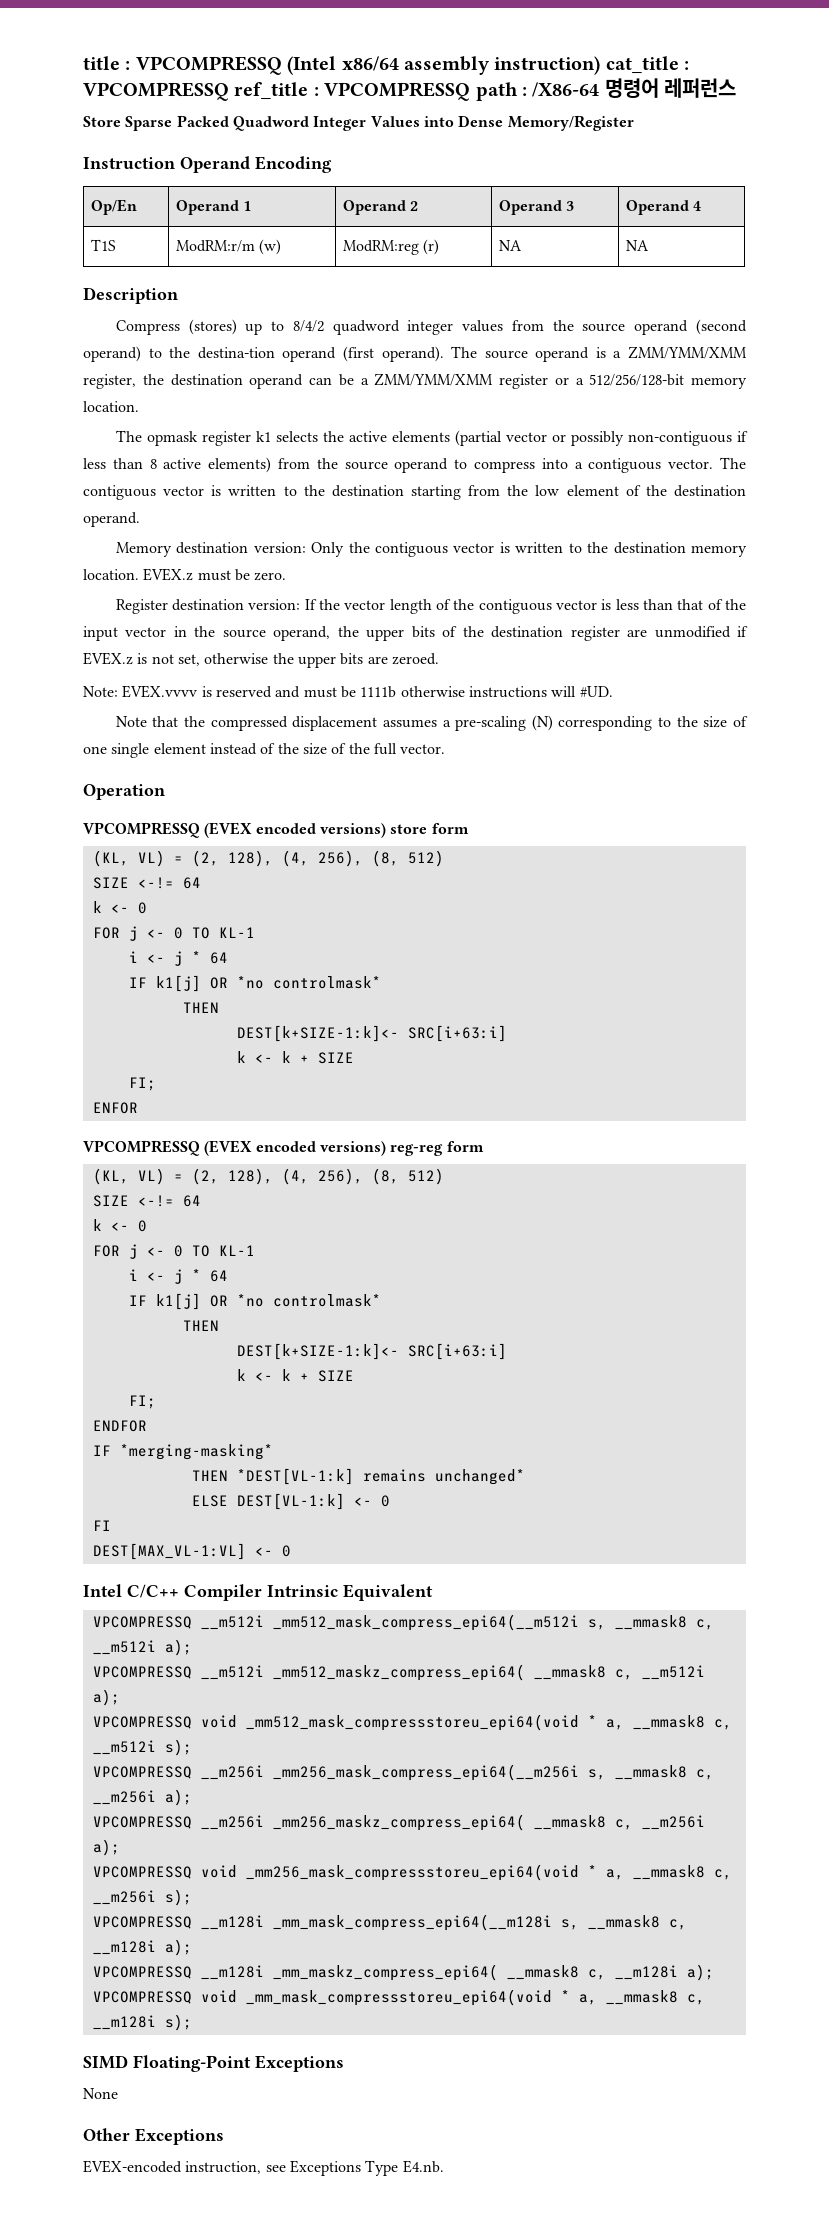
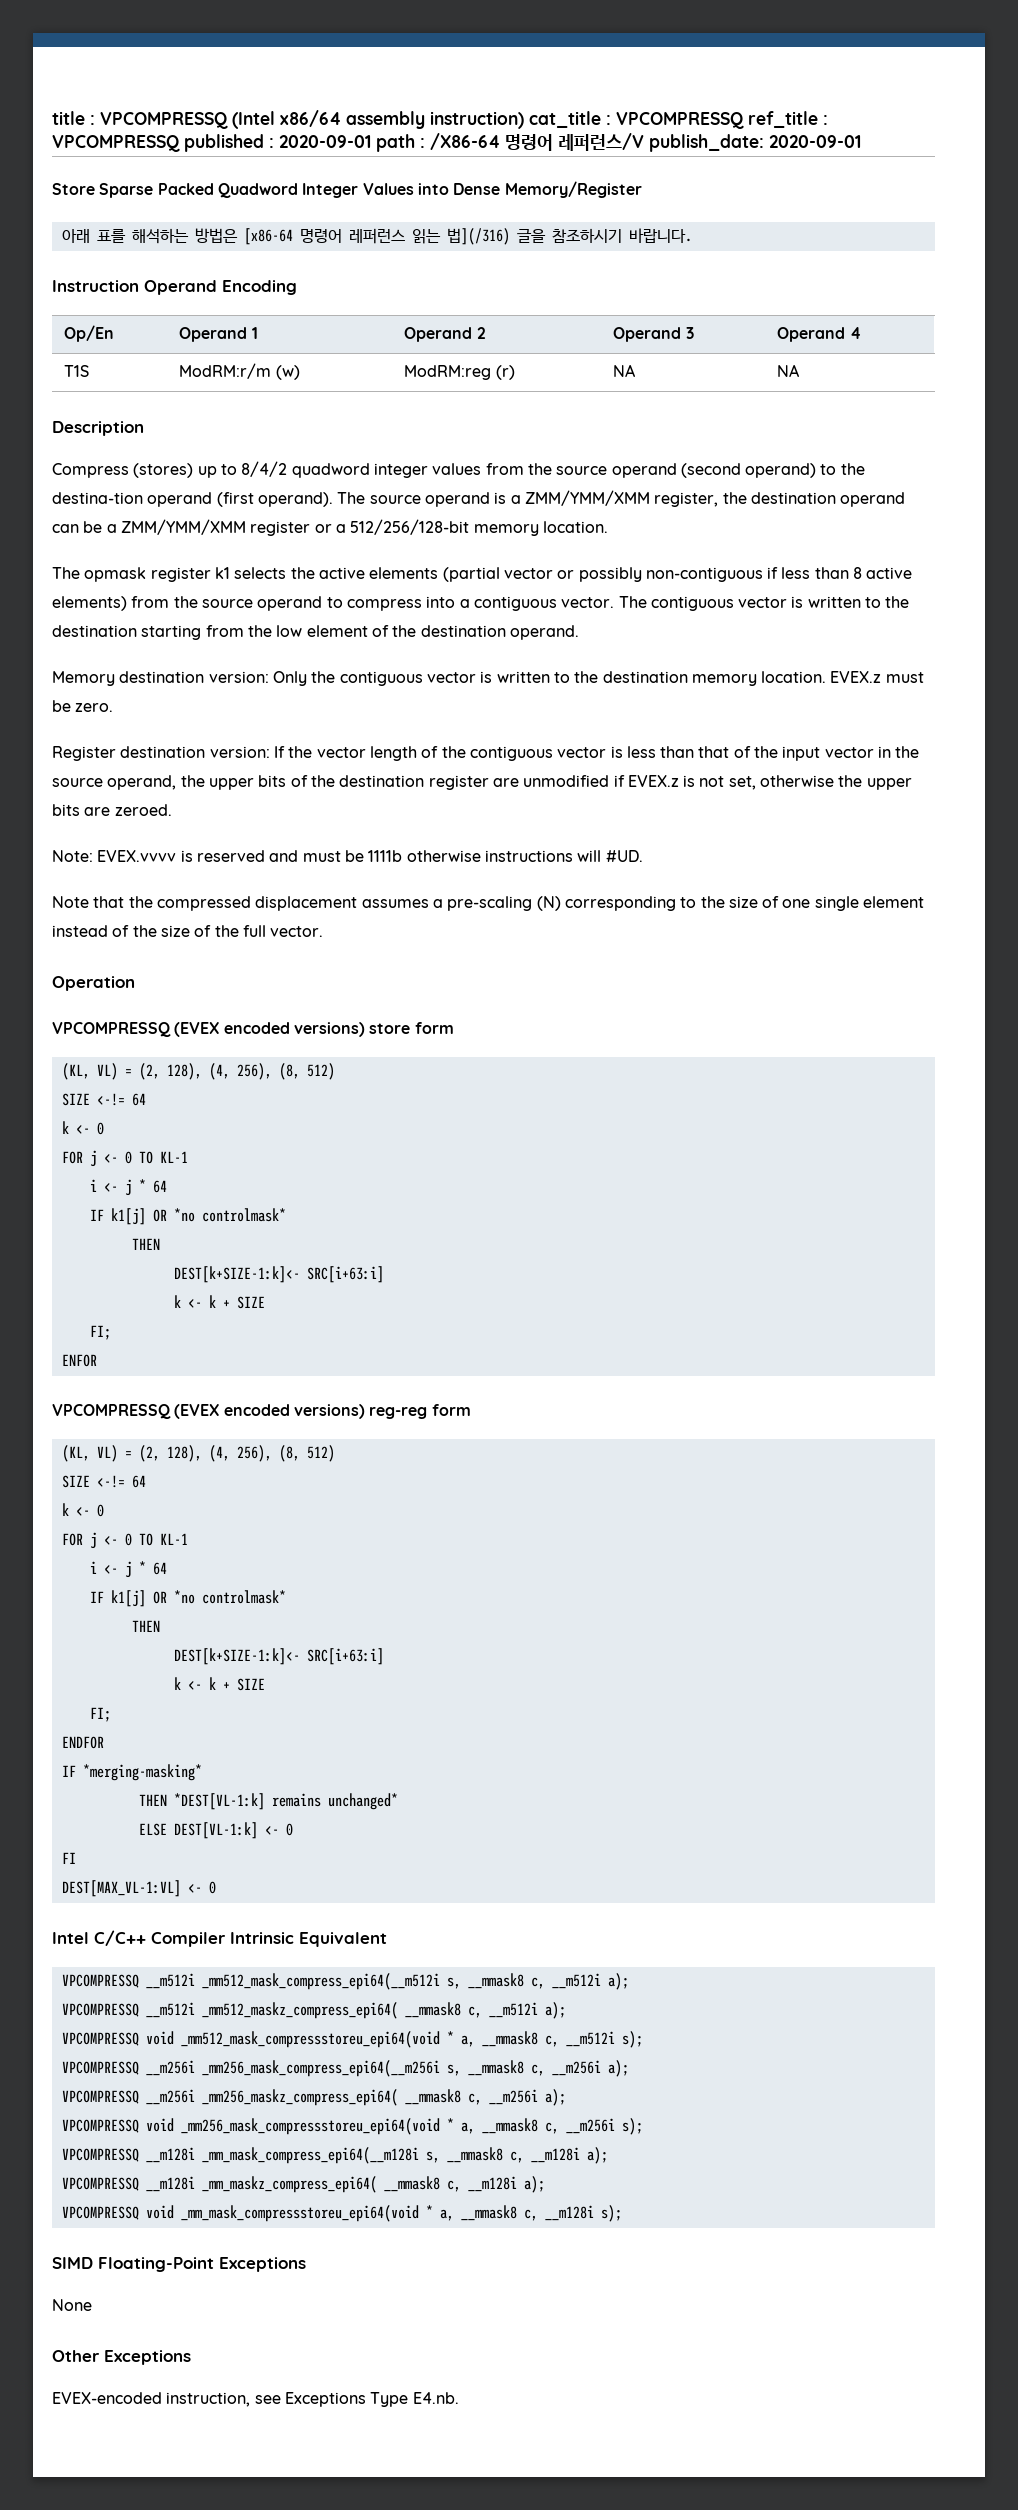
- title : VPCOMPRESSQ (Intel x86/64 assembly instruction) cat_title : VPCOMPRESSQ ref_title : VPCOMPRESSQ path : /X86-64 명령어 레퍼런스
+ title : VPCOMPRESSQ (Intel x86/64 assembly instruction) cat_title : VPCOMPRESSQ ref_title : VPCOMPRESSQ published : 2020-09-01 path : /X86-64 명령어 레퍼런스/V publish_date: 2020-09-01
+ 아래 표를 해석하는 방법은 [x86-64 명령어 레퍼런스 읽는 법](/316) 글을 참조하시기 바랍니다.

